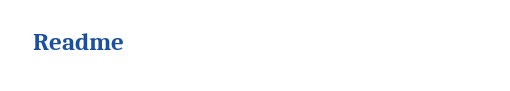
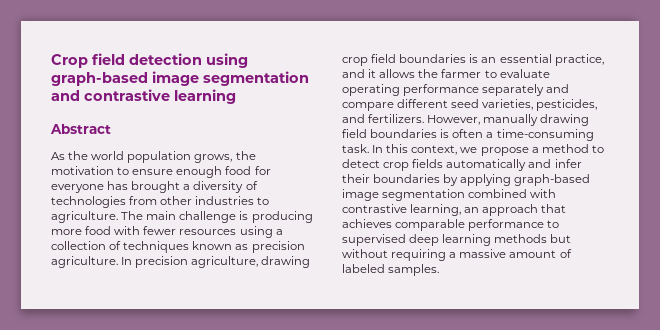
- Readme
+ Crop field detection using graph-based image segmentation and contrastive learning
+ Abstract
+ As the world population grows, the motivation to ensure enough food for everyone has brought a diversity of technologies from other industries to agriculture. The main challenge is producing more food with fewer resources using a collection of techniques known as precision agriculture. In precision agriculture, drawing crop field boundaries is an essential practice, and it allows the farmer to evaluate operating performance separately and compare different seed varieties, pesticides, and fertilizers. However, manually drawing field boundaries is often a time-consuming task. In this context, we propose a method to detect crop fields automatically and infer their boundaries by applying graph-based image segmentation combined with contrastive learning, an approach that achieves comparable performance to supervised deep learning methods but without requiring a massive amount of labeled samples.

